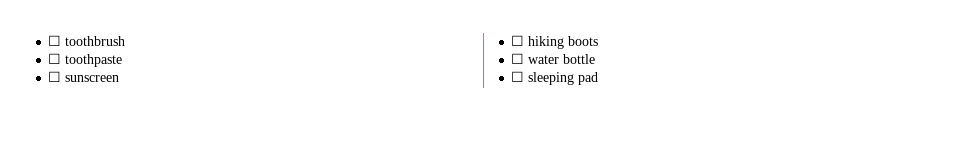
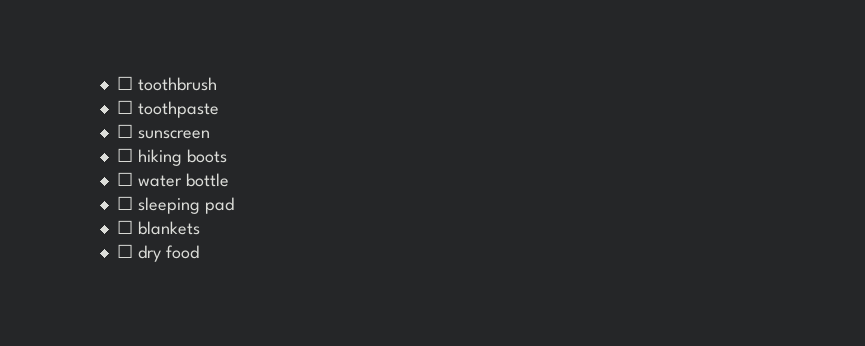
+ ☐ blankets
+ ☐ dry food

